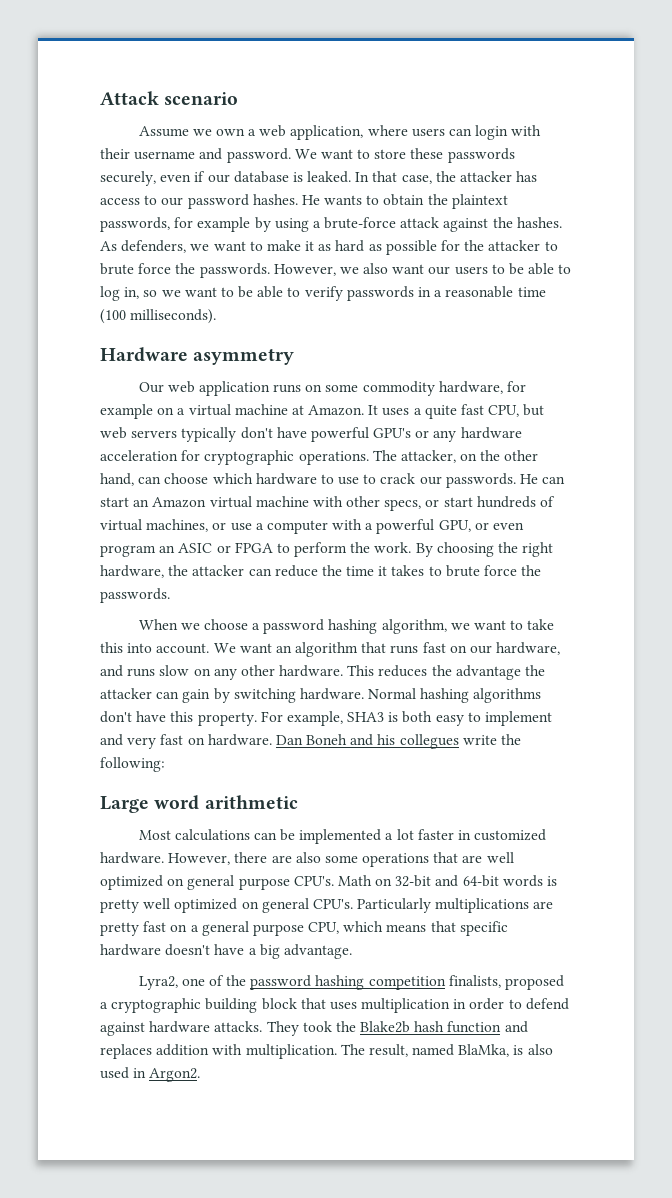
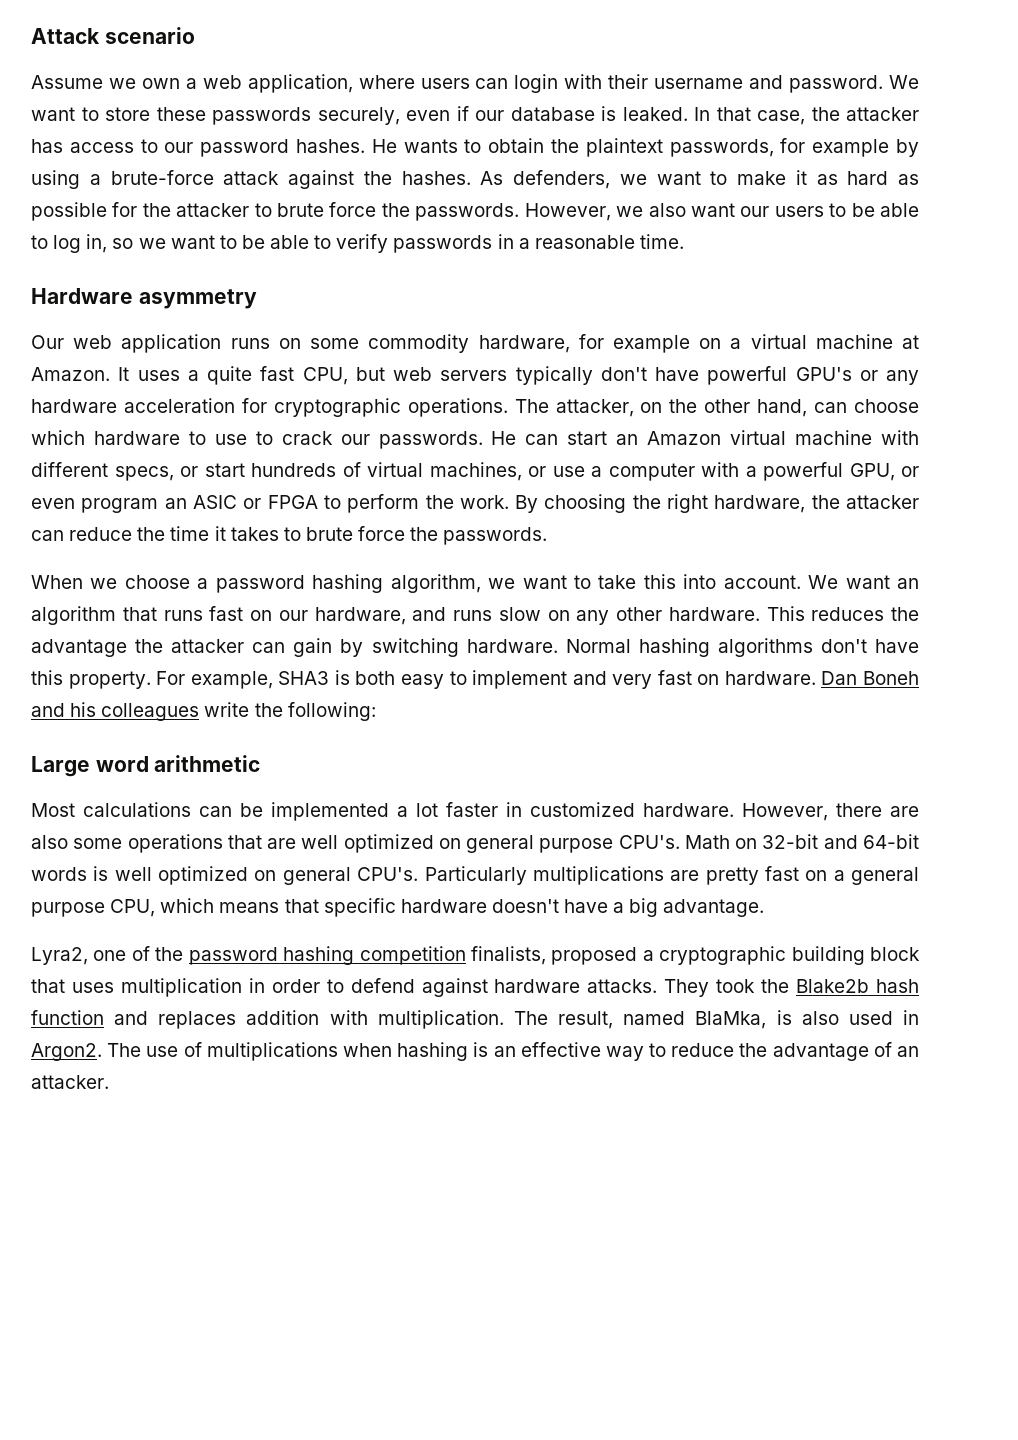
- However, we also want our users to be able to log in, so we want to be able to verify passwords in a reasonable time (100 milliseconds).
+ However, we also want our users to be able to log in, so we want to be able to verify passwords in a reasonable time.
- He can start an Amazon virtual machine with other specs, or start hundreds of virtual machines, or use a computer with a powerful GPU, or even program an ASIC or FPGA to perform the work.
+ He can start an Amazon virtual machine with different specs, or start hundreds of virtual machines, or use a computer with a powerful GPU, or even program an ASIC or FPGA to perform the work.
- Dan Boneh and his collegues write the following:
+ Dan Boneh and his colleagues write the following:
- Math on 32-bit and 64-bit words is pretty well optimized on general CPU's.
+ Math on 32-bit and 64-bit words is well optimized on general CPU's.
+ The use of multiplications when hashing is an effective way to reduce the advantage of an attacker.

